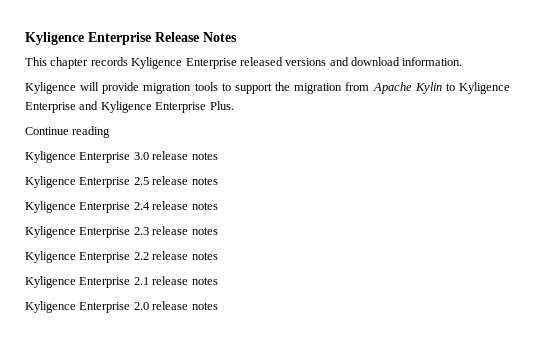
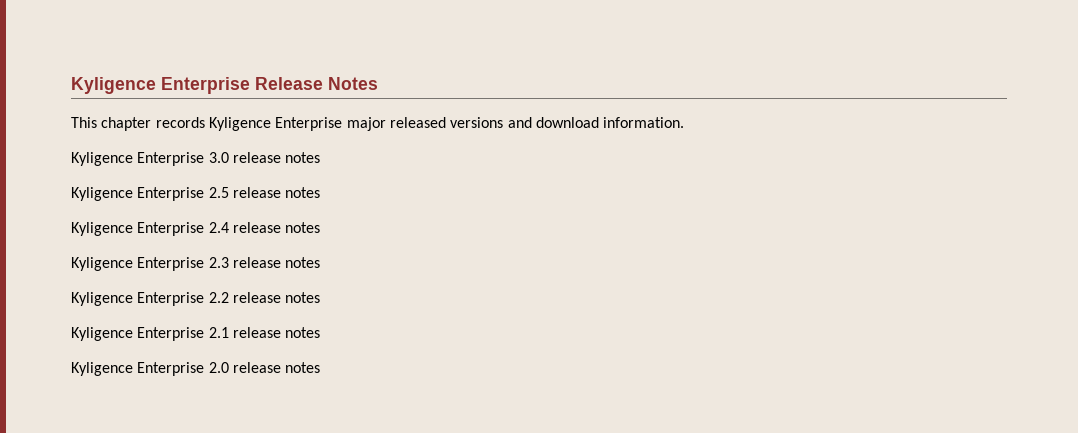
- This chapter records Kyligence Enterprise released versions and download information.
+ This chapter records Kyligence Enterprise major released versions and download information.
- Kyligence will provide migration tools to support the migration from Apache Kylin to Kyligence Enterprise and Kyligence Enterprise Plus.
- Continue reading

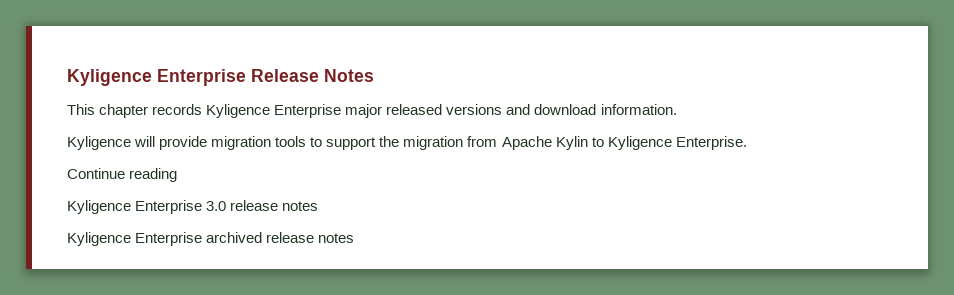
+ Kyligence will provide migration tools to support the migration from Apache Kylin to Kyligence Enterprise.
+ Continue reading
- Kyligence Enterprise 2.5 release notes
- Kyligence Enterprise 2.4 release notes
- Kyligence Enterprise 2.3 release notes
- Kyligence Enterprise 2.2 release notes
- Kyligence Enterprise 2.1 release notes
- Kyligence Enterprise 2.0 release notes
+ Kyligence Enterprise archived release notes

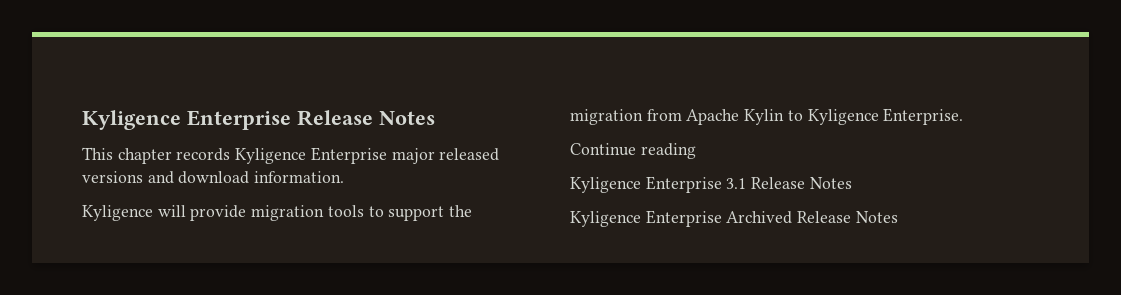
- Kyligence Enterprise 3.0 release notes
- Kyligence Enterprise archived release notes
+ Kyligence Enterprise 3.1 Release Notes
+ Kyligence Enterprise Archived Release Notes

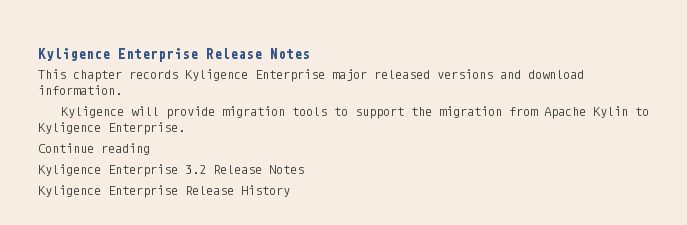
- Kyligence Enterprise 3.1 Release Notes
+ Kyligence Enterprise 3.2 Release Notes
- Kyligence Enterprise Archived Release Notes
+ Kyligence Enterprise Release History

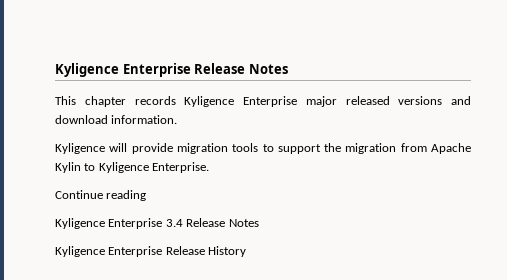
- Kyligence Enterprise 3.2 Release Notes
+ Kyligence Enterprise 3.4 Release Notes

